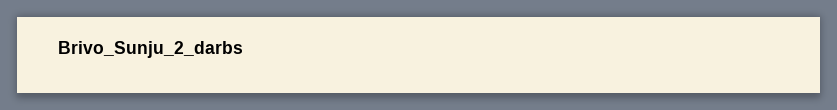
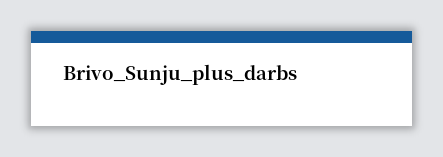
- Brivo_Sunju_2_darbs
+ Brivo_Sunju_plus_darbs

